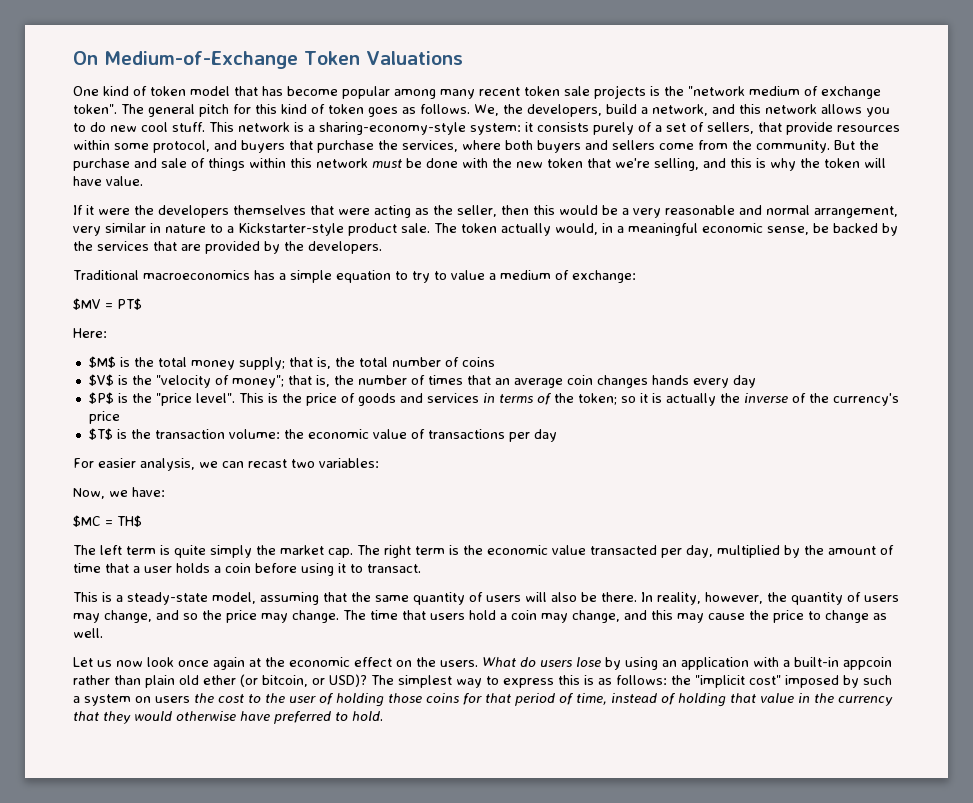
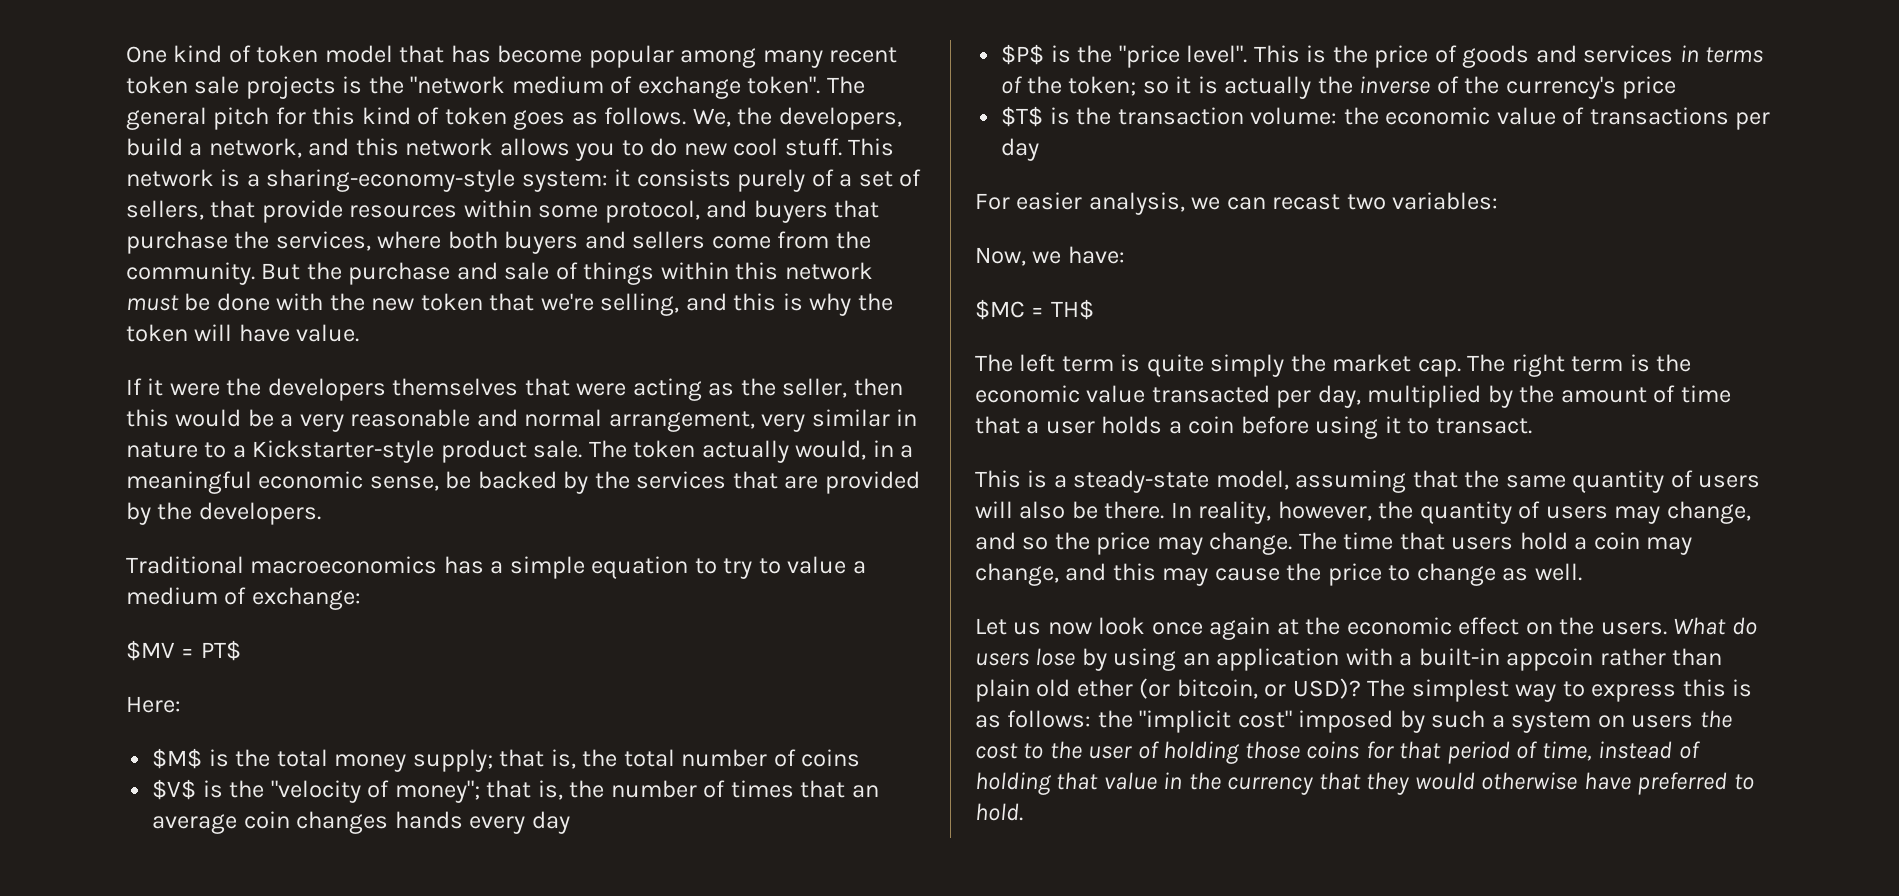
- On Medium-of-Exchange Token Valuations

